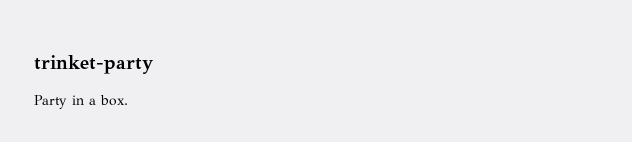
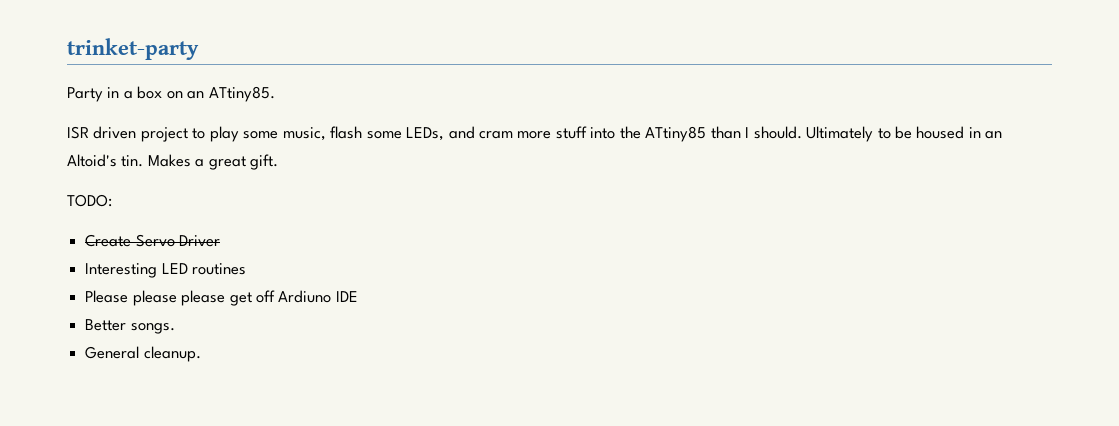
- Party in a box.
+ Party in a box on an ATtiny85.
+ ISR driven project to play some music, flash some LEDs, and cram more stuff into the ATtiny85 than I should. Ultimately to be housed in an Altoid's tin. Makes a great gift.
+ TODO:
+ Create Servo Driver
+ Interesting LED routines
+ Please please please get off Ardiuno IDE
+ Better songs.
+ General cleanup.

